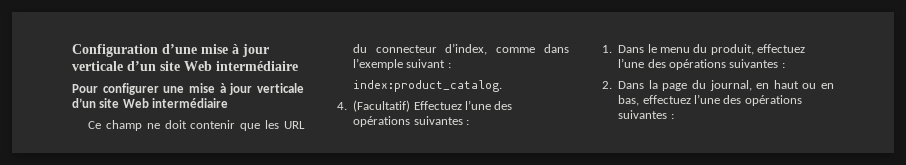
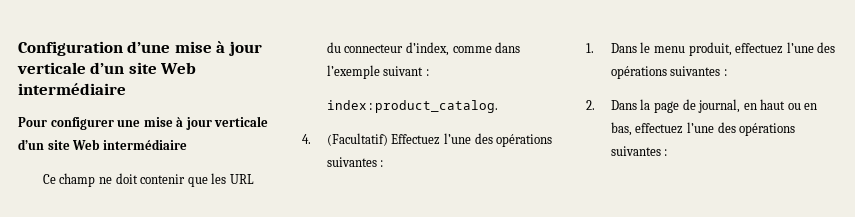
- 1. Dans le menu du produit, effectuez l’une des opérations suivantes :
+ 1. Dans le menu produit, effectuez l’une des opérations suivantes :
- 2. Dans la page du journal, en haut ou en bas, effectuez l’une des opérations suivantes :
+ 2. Dans la page de journal, en haut ou en bas, effectuez l’une des opérations suivantes :

